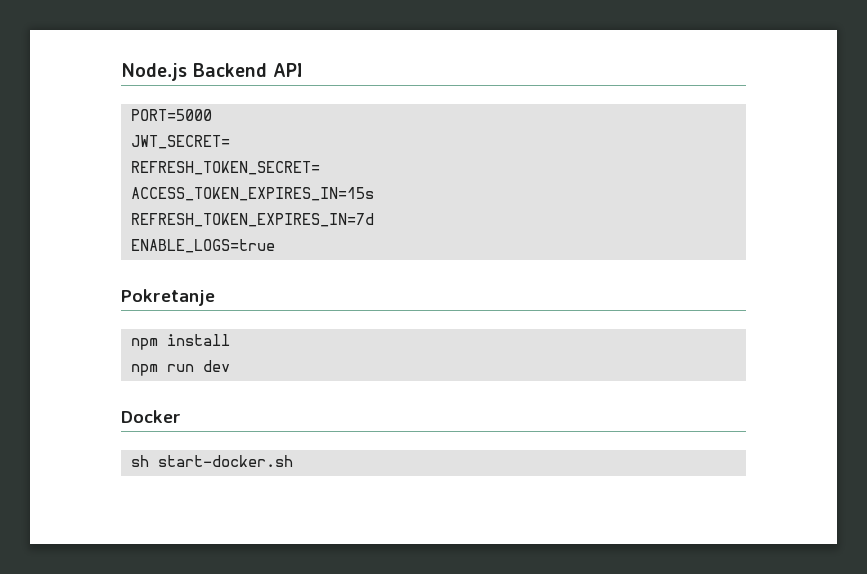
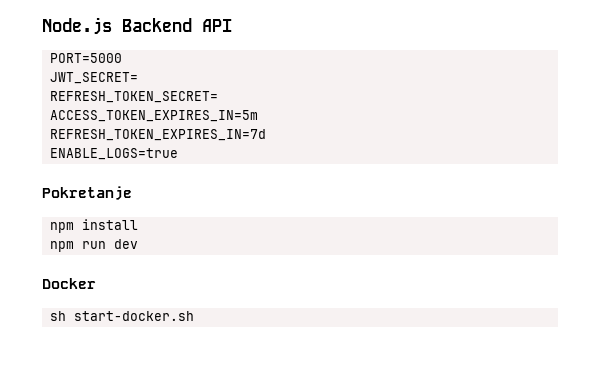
- ACCESS_TOKEN_EXPIRES_IN=15s
+ ACCESS_TOKEN_EXPIRES_IN=5m

